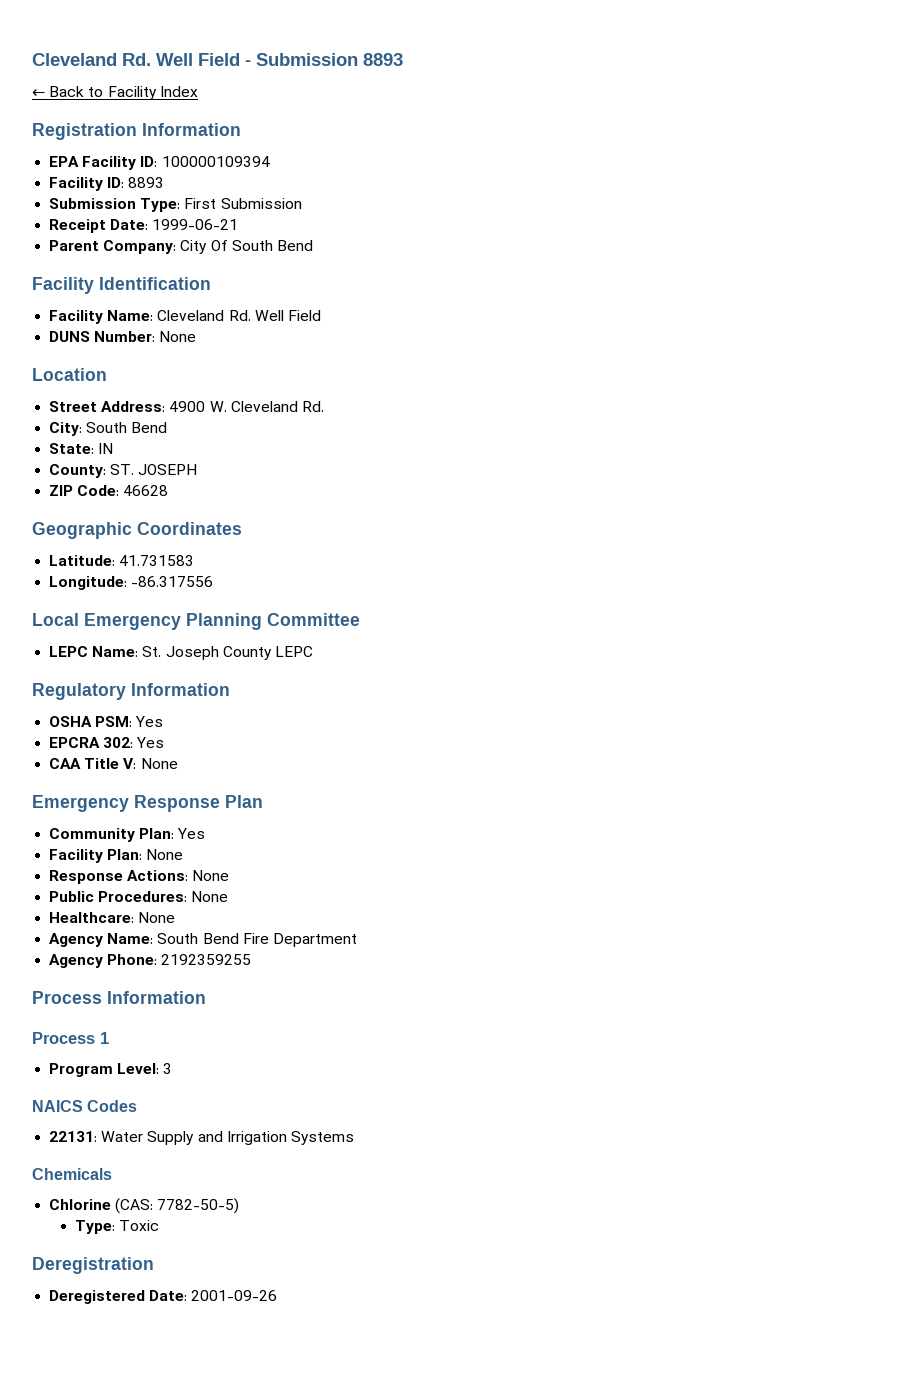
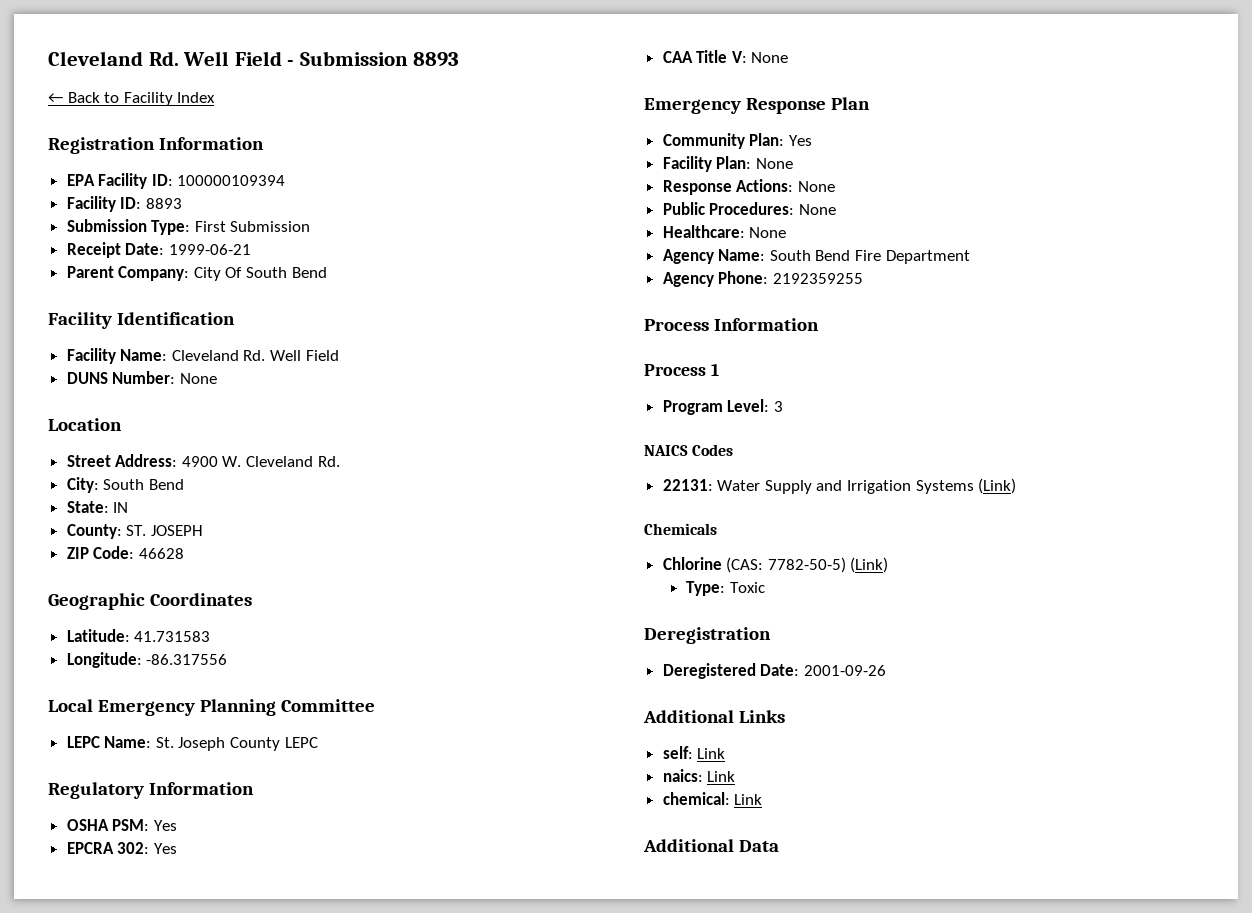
- 22131: Water Supply and Irrigation Systems
+ 22131: Water Supply and Irrigation Systems (Link)
- Chlorine (CAS: 7782-50-5)
+ Chlorine (CAS: 7782-50-5) (Link)
+ Additional Links
+ self: Link
+ naics: Link
+ chemical: Link
+ Additional Data

